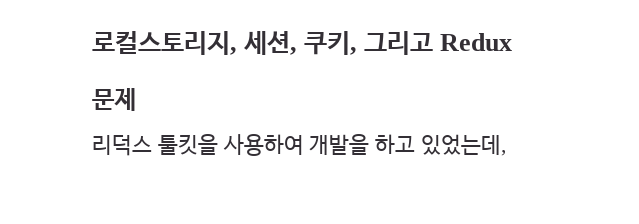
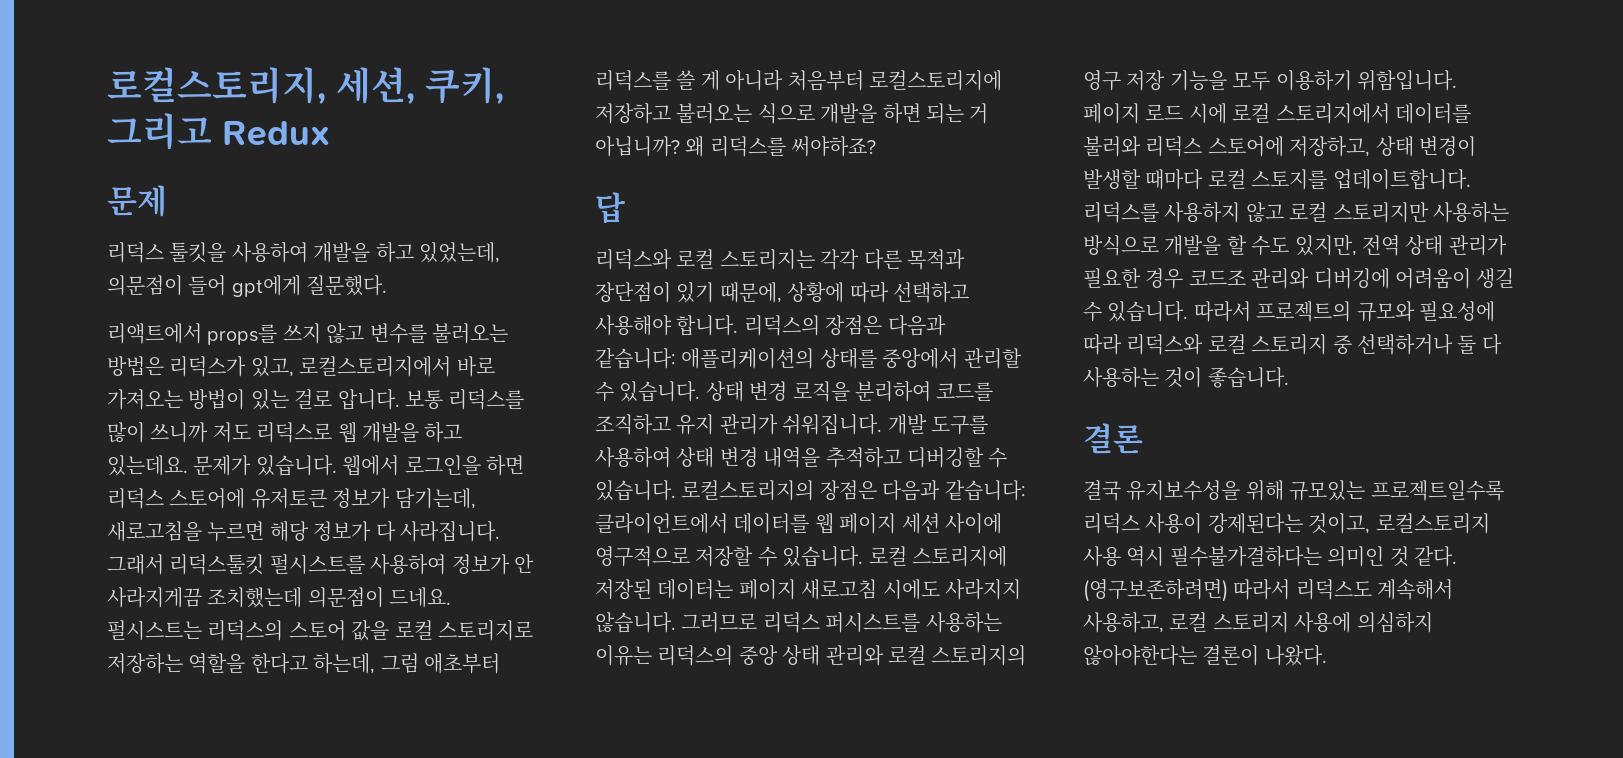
- 리덕스 툴킷을 사용하여 개발을 하고 있었는데,
+ 리덕스 툴킷을 사용하여 개발을 하고 있었는데, 의문점이 들어 gpt에게 질문했다.
+ 리액트에서 props를 쓰지 않고 변수를 불러오는 방법은 리덕스가 있고, 로컬스토리지에서 바로 가져오는 방법이 있는 걸로 압니다. 보통 리덕스를 많이 쓰니까 저도 리덕스로 웹 개발을 하고 있는데요. 문제가 있습니다. 웹에서 로그인을 하면 리덕스 스토어에 유저토큰 정보가 담기는데, 새로고침을 누르면 해당 정보가 다 사라집니다. 그래서 리덕스툴킷 펄시스트를 사용하여 정보가 안 사라지게끔 조치했는데 의문점이 드네요. 펄시스트는 리덕스의 스토어 값을 로컬 스토리지로 저장하는 역할을 한다고 하는데, 그럼 애초부터 리덕스를 쓸 게 아니라 처음부터 로컬스토리지에 저장하고 불러오는 식으로 개발을 하면 되는 거 아닙니까? 왜 리덕스를 써야하죠?
+ 답
+ 리덕스와 로컬 스토리지는 각각 다른 목적과 장단점이 있기 때문에, 상황에 따라 선택하고 사용해야 합니다. 리덕스의 장점은 다음과 같습니다: 애플리케이션의 상태를 중앙에서 관리할 수 있습니다. 상태 변경 로직을 분리하여 코드를 조직하고 유지 관리가 쉬워집니다. 개발 도구를 사용하여 상태 변경 내역을 추적하고 디버깅할 수 있습니다. 로컬스토리지의 장점은 다음과 같습니다: 클라이언트에서 데이터를 웹 페이지 세션 사이에 영구적으로 저장할 수 있습니다. 로컬 스토리지에 저장된 데이터는 페이지 새로고침 시에도 사라지지 않습니다. 그러므로 리덕스 퍼시스트를 사용하는 이유는 리덕스의 중앙 상태 관리와 로컬 스토리지의 영구 저장 기능을 모두 이용하기 위함입니다. 페이지 로드 시에 로컬 스토리지에서 데이터를 불러와 리덕스 스토어에 저장하고, 상태 변경이 발생할 때마다 로컬 스토지를 업데이트합니다. 리덕스를 사용하지 않고 로컬 스토리지만 사용하는 방식으로 개발을 할 수도 있지만, 전역 상태 관리가 필요한 경우 코드조 관리와 디버깅에 어려움이 생길 수 있습니다. 따라서 프로젝트의 규모와 필요성에 따라 리덕스와 로컬 스토리지 중 선택하거나 둘 다 사용하는 것이 좋습니다.
+ 결론
+ 결국 유지보수성을 위해 규모있는 프로젝트일수록 리덕스 사용이 강제된다는 것이고, 로컬스토리지 사용 역시 필수불가결하다는 의미인 것 같다. (영구보존하려면) 따라서 리덕스도 계속해서 사용하고, 로컬 스토리지 사용에 의심하지 않아야한다는 결론이 나왔다.

